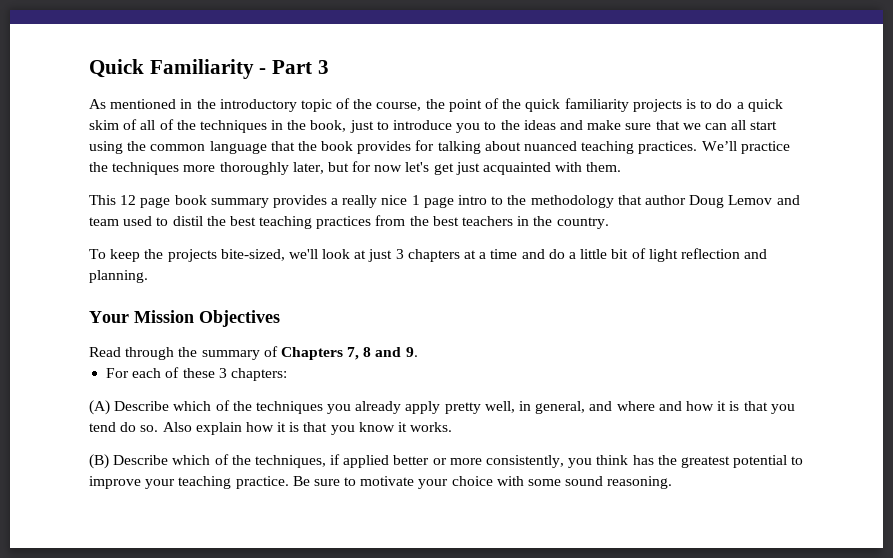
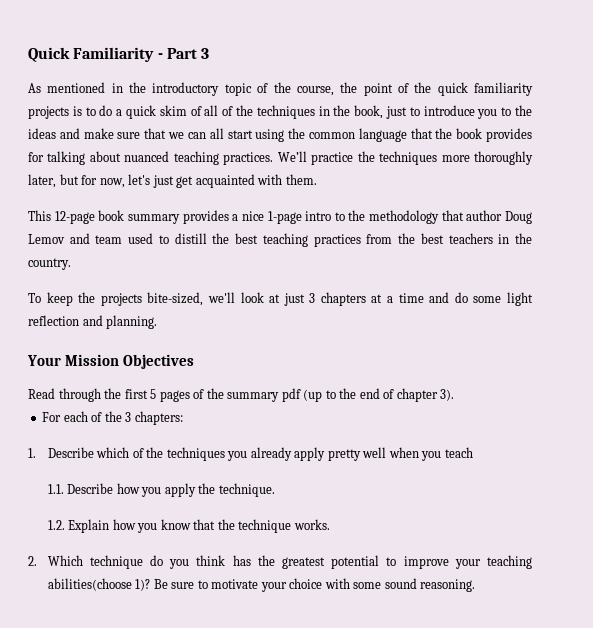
- We’ll practice the techniques more thoroughly later, but for now let's get just acquainted with them.
+ We’ll practice the techniques more thoroughly later, but for now, let's just get acquainted with them.
- This 12 page book summary provides a really nice 1 page intro to the methodology that author Doug Lemov and team used to distil the best teaching practices from the best teachers in the country.
+ This 12-page book summary provides a nice 1-page intro to the methodology that author Doug Lemov and team used to distill the best teaching practices from the best teachers in the country.
- To keep the projects bite-sized, we'll look at just 3 chapters at a time and do a little bit of light reflection and planning.
+ To keep the projects bite-sized, we'll look at just 3 chapters at a time and do some light reflection and planning.
- Read through the summary of Chapters 7, 8 and 9.
+ Read through the first 5 pages of the summary pdf (up to the end of chapter 3).
- For each of these 3 chapters:
+ For each of the 3 chapters:
- (A) Describe which of the techniques you already apply pretty well, in general, and where and how it is that you tend do so. Also explain how it is that you know it works.
- (B) Describe which of the techniques, if applied better or more consistently, you think has the greatest potential to improve your teaching practice.
+ 1. Describe which of the techniques you already apply pretty well when you teach
+ 1.1. Describe how you apply the technique.
+ 1.2. Explain how you know that the technique works.
+ 2. Which technique do you think has the greatest potential to improve your teaching abilities(choose 1)?

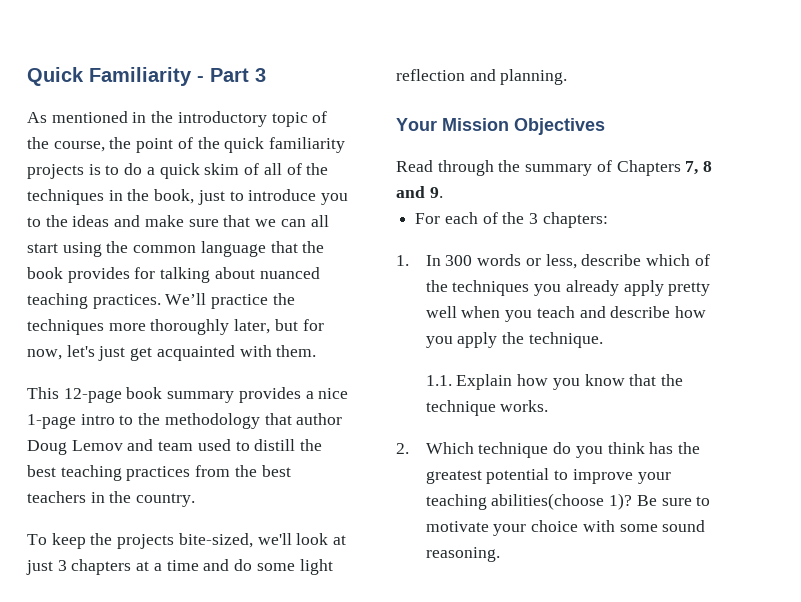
- Read through the first 5 pages of the summary pdf (up to the end of chapter 3).
+ Read through the summary of Chapters 7, 8 and 9.
- 1. Describe which of the techniques you already apply pretty well when you teach
- 1.1. Describe how you apply the technique.
+ 1. In 300 words or less, describe which of the techniques you already apply pretty well when you teach and describe how you apply the technique.
- 1.2. Explain how you know that the technique works.
+ 1.1. Explain how you know that the technique works.

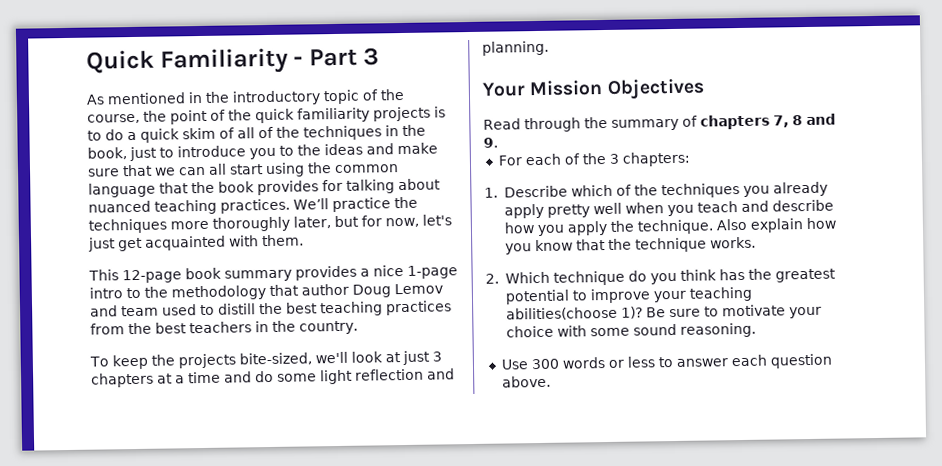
- Read through the summary of Chapters 7, 8 and 9.
+ Read through the summary of chapters 7, 8 and 9.
- 1. In 300 words or less, describe which of the techniques you already apply pretty well when you teach and describe how you apply the technique.
- 1.1. Explain how you know that the technique works.
+ 1. Describe which of the techniques you already apply pretty well when you teach and describe how you apply the technique. Also explain how you know that the technique works.
+ Use 300 words or less to answer each question above.

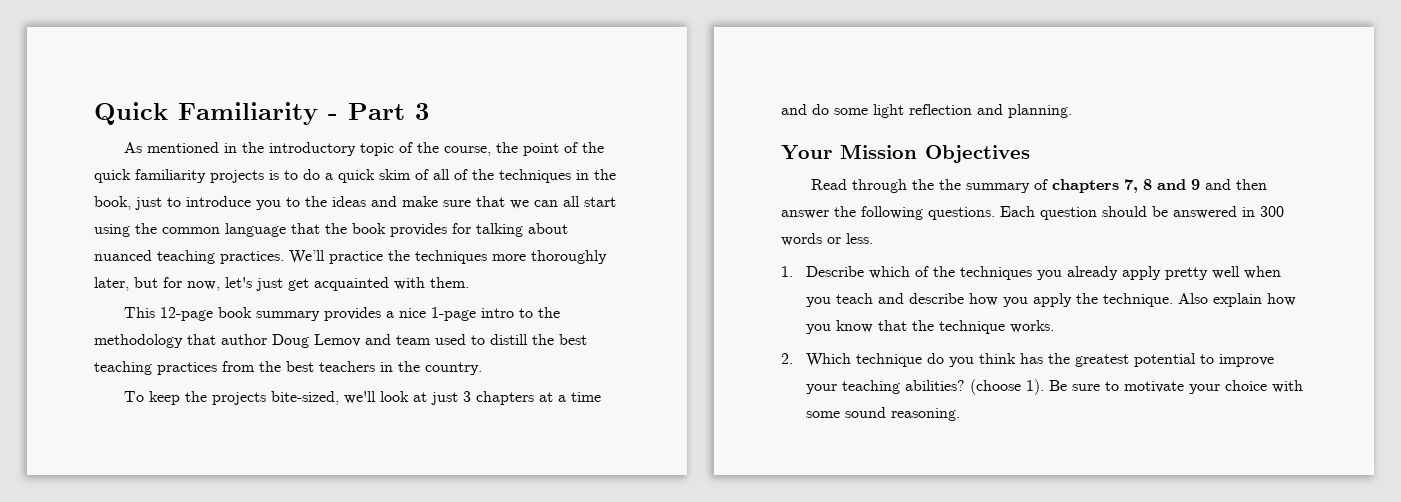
- Read through the summary of chapters 7, 8 and 9.
- For each of the 3 chapters:
+ Read through the the summary of chapters 7, 8 and 9 and then answer the following questions. Each question should be answered in 300 words or less.
- 2. Which technique do you think has the greatest potential to improve your teaching abilities(choose 1)?
+ 2. Which technique do you think has the greatest potential to improve your teaching abilities? (choose 1).
- Use 300 words or less to answer each question above.

